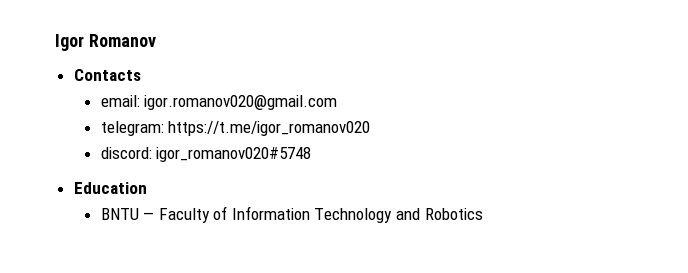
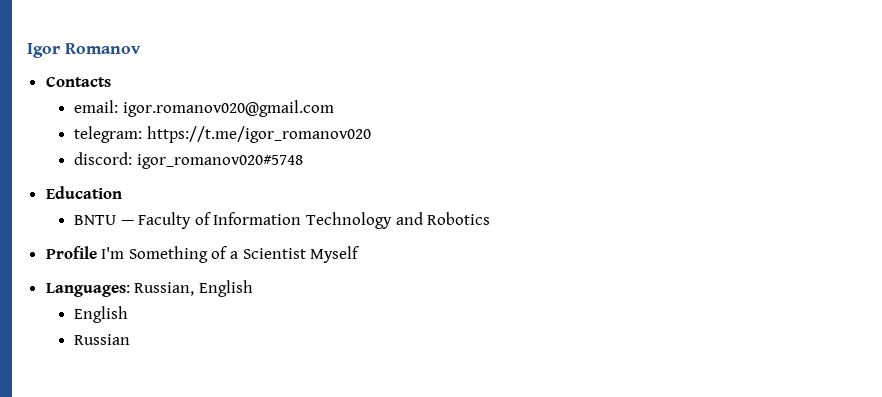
+ Profile I'm Something of a Scientist Myself
+ Languages: Russian, English
+ English
+ Russian

